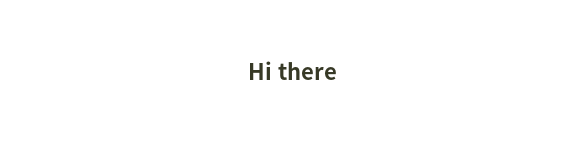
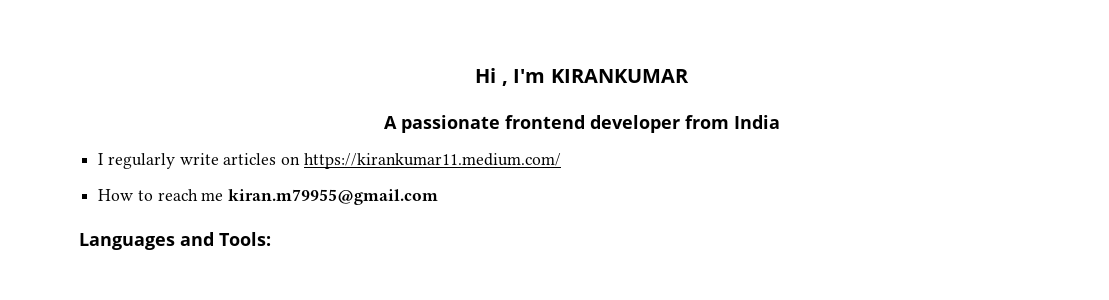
- Hi there
+ Hi , I'm KIRANKUMAR
+ A passionate frontend developer from India
+ I regularly write articles on https://kirankumar11.medium.com/
+ How to reach me kiran.m79955@gmail.com
+ Languages and Tools:

